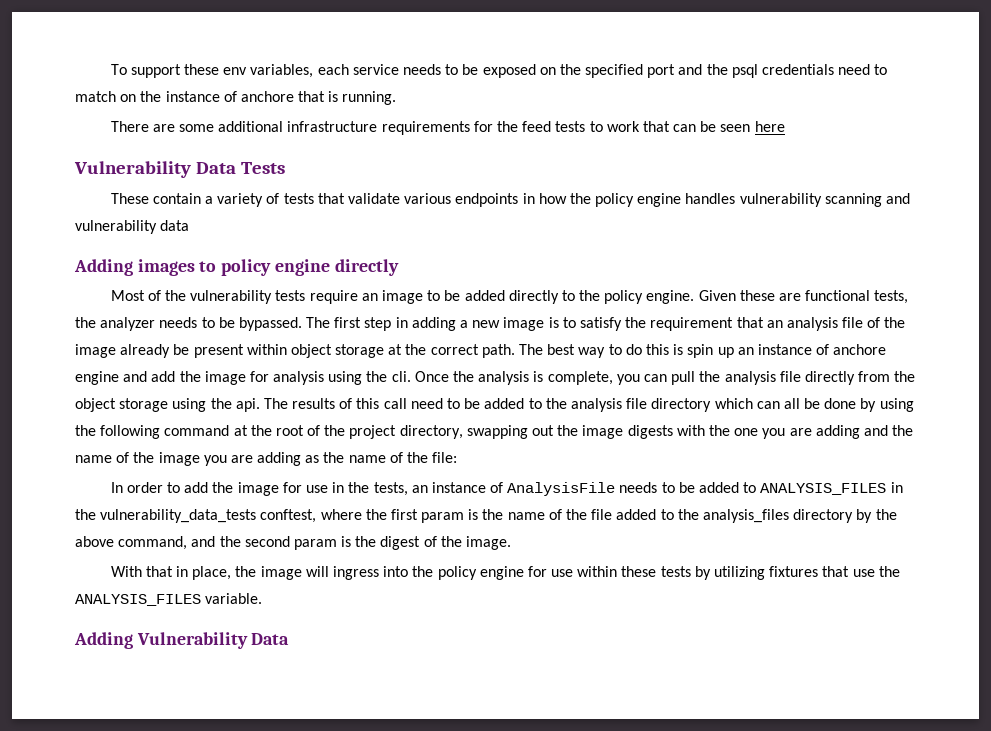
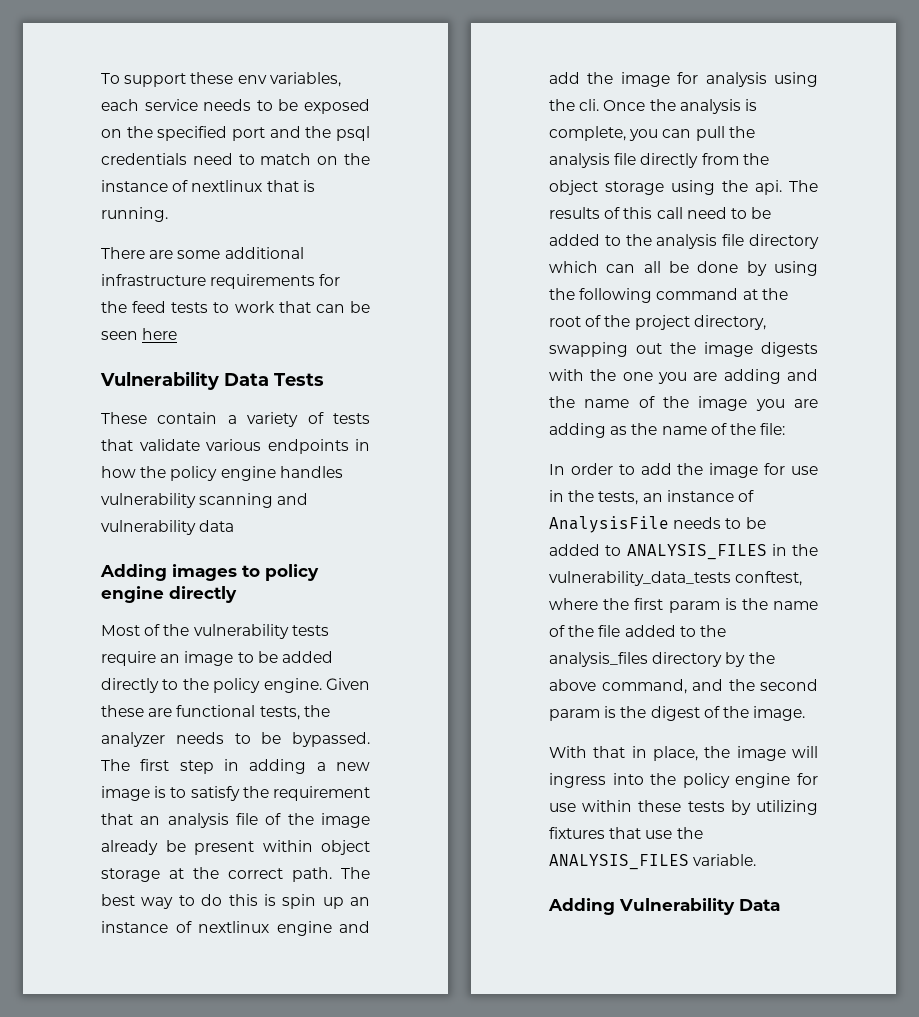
- To support these env variables, each service needs to be exposed on the specified port and the psql credentials need to match on the instance of anchore that is running.
+ To support these env variables, each service needs to be exposed on the specified port and the psql credentials need to match on the instance of nextlinux that is running.
- The best way to do this is spin up an instance of anchore engine and add the image for analysis using the cli.
+ The best way to do this is spin up an instance of nextlinux engine and add the image for analysis using the cli.

